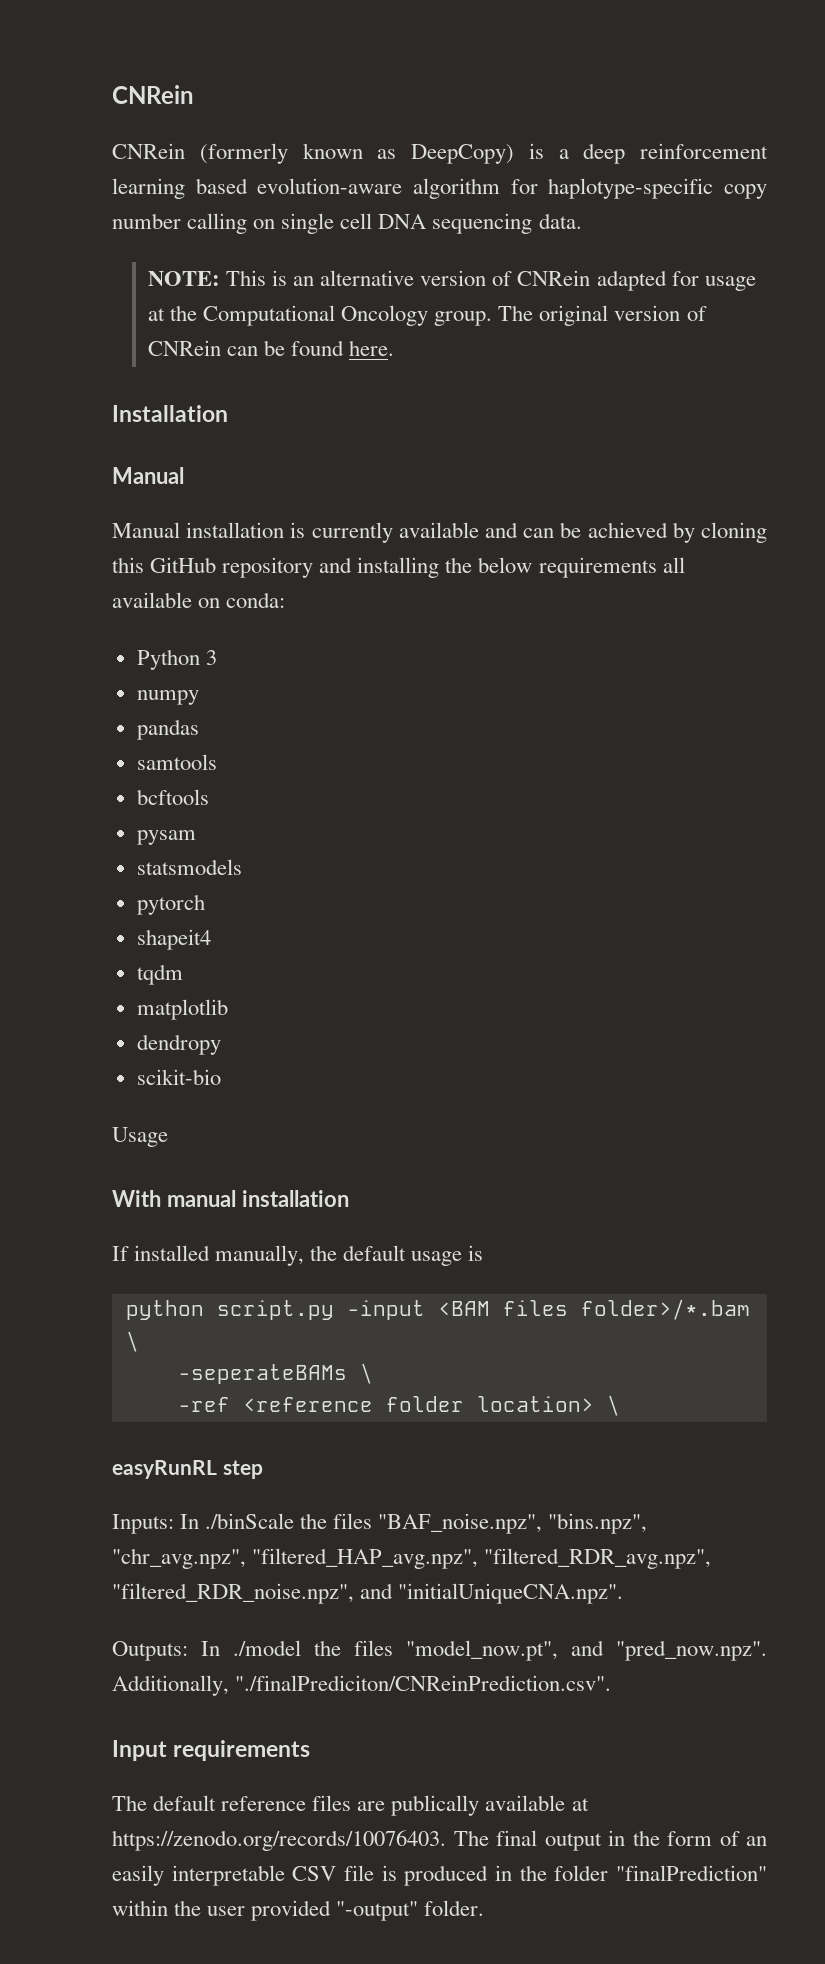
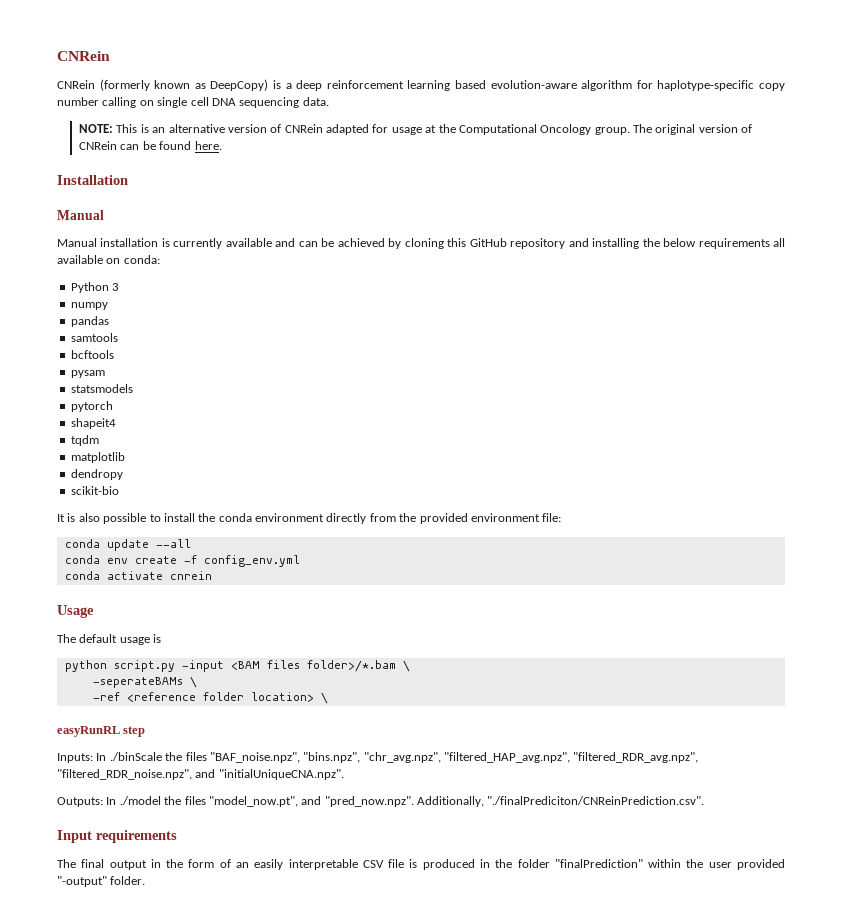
+ It is also possible to install the conda environment directly from the provided environment file:
+ conda update --all
+ conda env create -f config_env.yml
+ conda activate cnrein
  Usage
- With manual installation
- If installed manually, the default usage is
+ The default usage is
- The default reference files are publically available at https://zenodo.org/records/10076403. The final output in the form of an easily interpretable CSV file is produced in the folder "finalPrediction" within the user provided "-output" folder.
+ The final output in the form of an easily interpretable CSV file is produced in the folder "finalPrediction" within the user provided "-output" folder.

